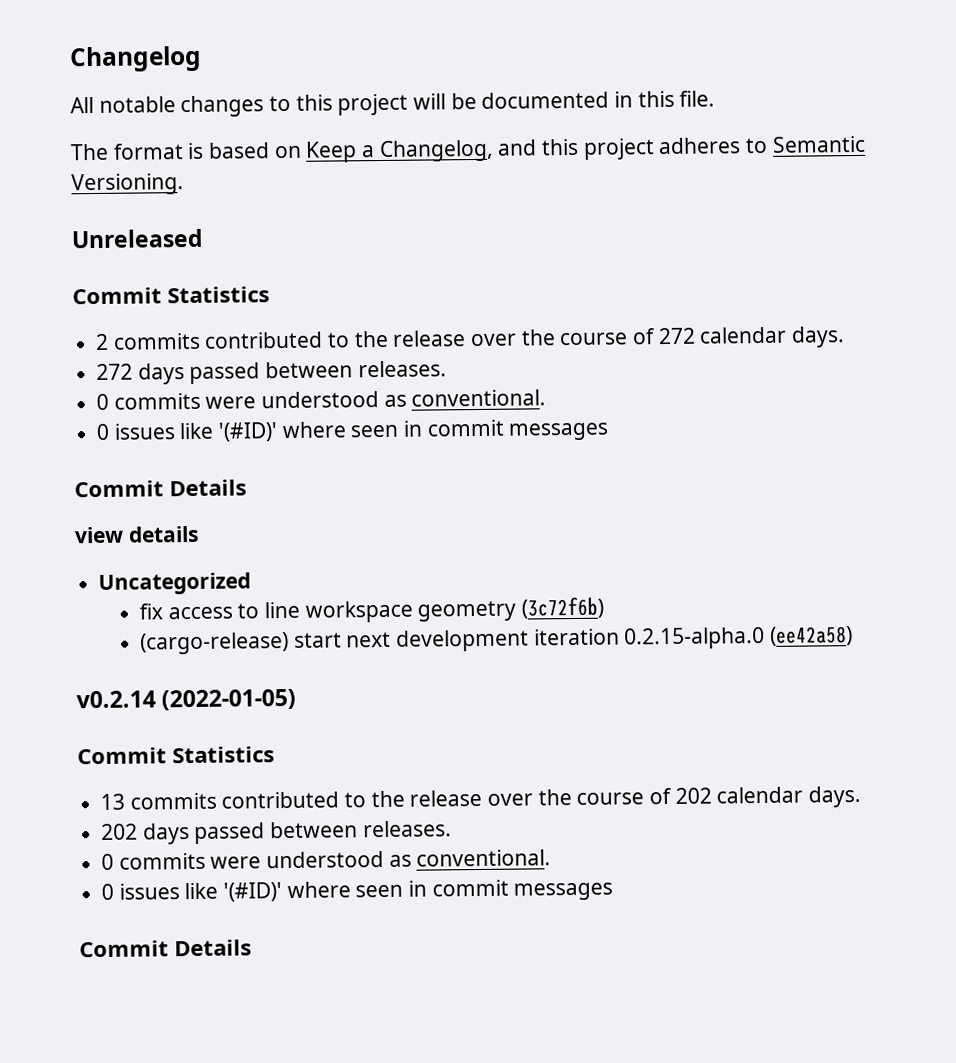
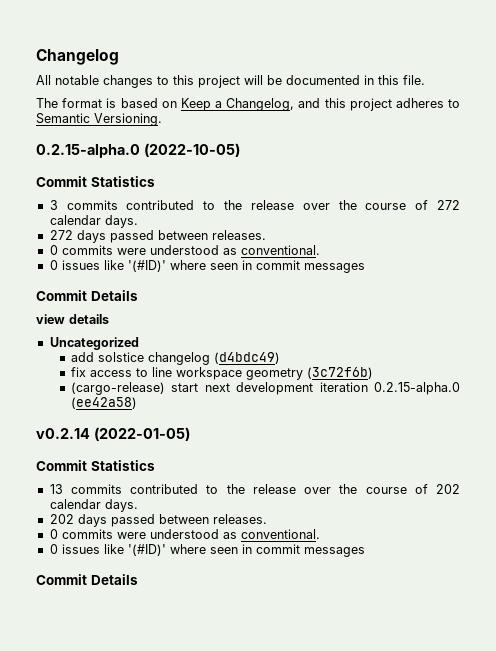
- Unreleased
+ 0.2.15-alpha.0 (2022-10-05)
  Commit Statistics
- 2 commits contributed to the release over the course of 272 calendar days.
+ 3 commits contributed to the release over the course of 272 calendar days.
+ add solstice changelog (d4bdc49)

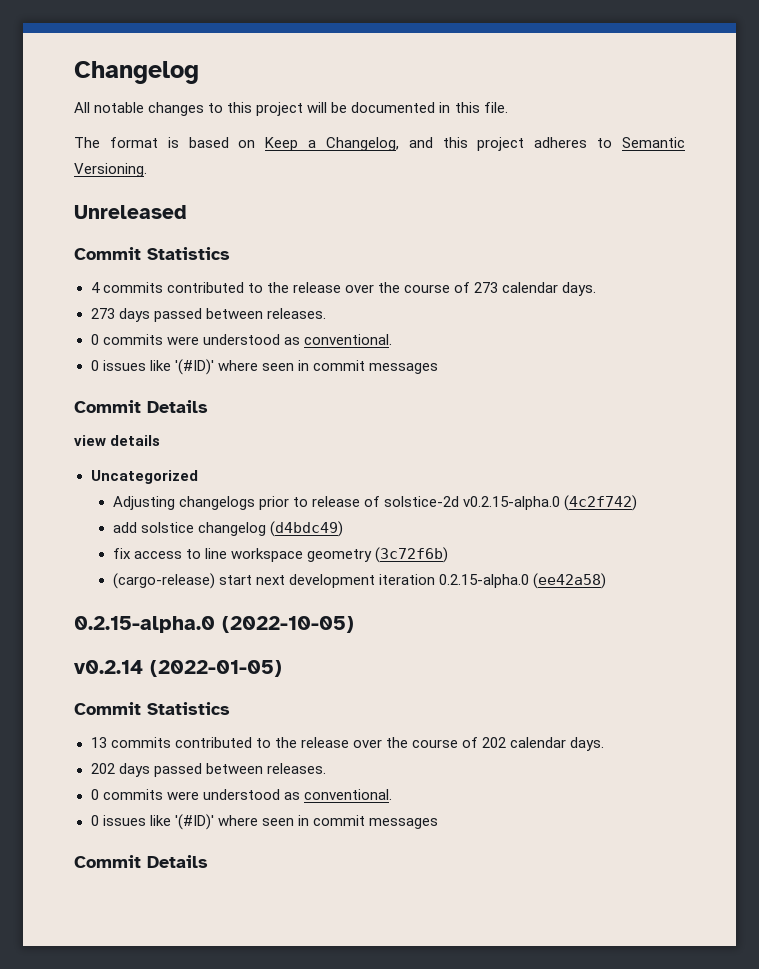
- 0.2.15-alpha.0 (2022-10-05)
+ Unreleased
  Commit Statistics
- 3 commits contributed to the release over the course of 272 calendar days.
- 272 days passed between releases.
+ 4 commits contributed to the release over the course of 273 calendar days.
+ 273 days passed between releases.
+ Adjusting changelogs prior to release of solstice-2d v0.2.15-alpha.0 (4c2f742)
+ 0.2.15-alpha.0 (2022-10-05)

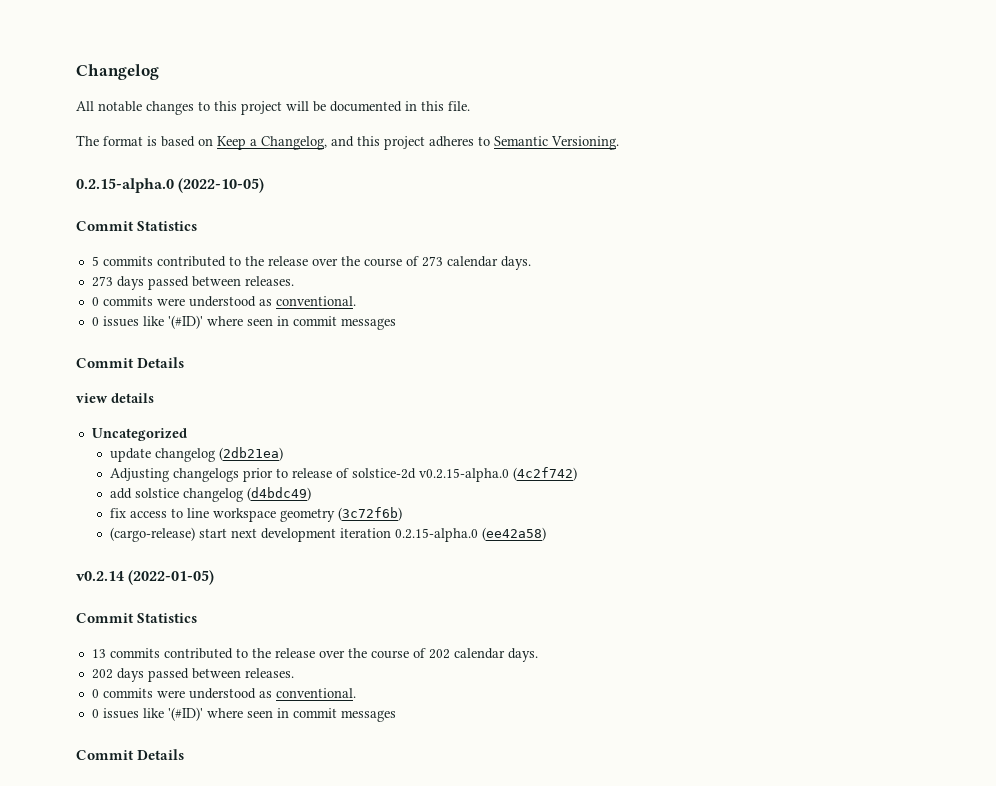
- Unreleased
+ 0.2.15-alpha.0 (2022-10-05)
  Commit Statistics
- 4 commits contributed to the release over the course of 273 calendar days.
+ 5 commits contributed to the release over the course of 273 calendar days.
+ update changelog (2db21ea)
- 0.2.15-alpha.0 (2022-10-05)

